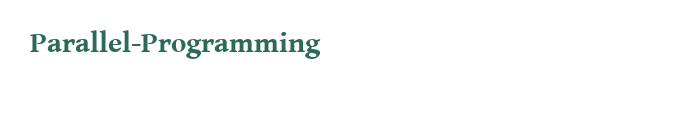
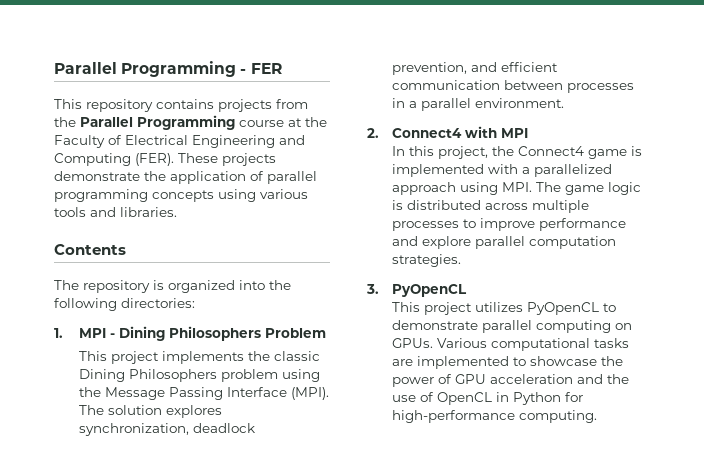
- Parallel-Programming
+ Parallel Programming - FER
+ This repository contains projects from the Parallel Programming course at the Faculty of Electrical Engineering and Computing (FER). These projects demonstrate the application of parallel programming concepts using various tools and libraries.
+ Contents
+ The repository is organized into the following directories:
+ 1. MPI - Dining Philosophers Problem
+ This project implements the classic Dining Philosophers problem using the Message Passing Interface (MPI). The solution explores synchronization, deadlock prevention, and efficient communication between processes in a parallel environment.
+ 2. Connect4 with MPI
+ In this project, the Connect4 game is implemented with a parallelized approach using MPI. The game logic is distributed across multiple processes to improve performance and explore parallel computation strategies.
+ 3. PyOpenCL
+ This project utilizes PyOpenCL to demonstrate parallel computing on GPUs. Various computational tasks are implemented to showcase the power of GPU acceleration and the use of OpenCL in Python for high-performance computing.

